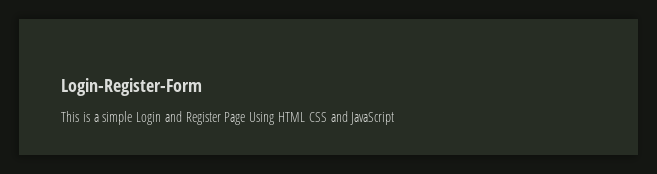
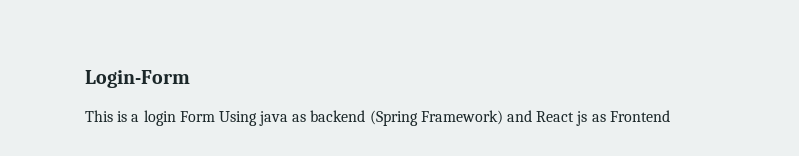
- Login-Register-Form
+ Login-Form
- This is a simple Login and Register Page Using HTML CSS and JavaScript
+ This is a login Form Using java as backend (Spring Framework) and React js as Frontend

